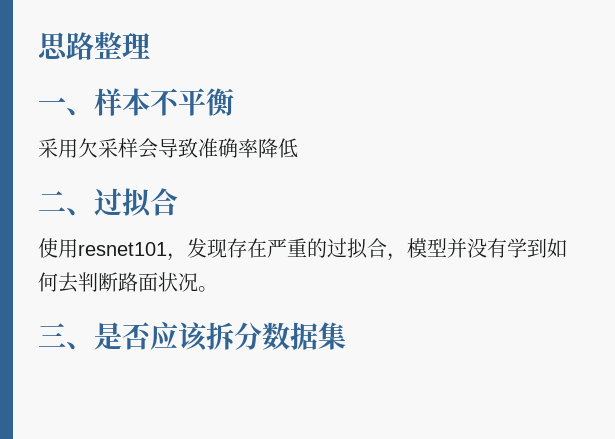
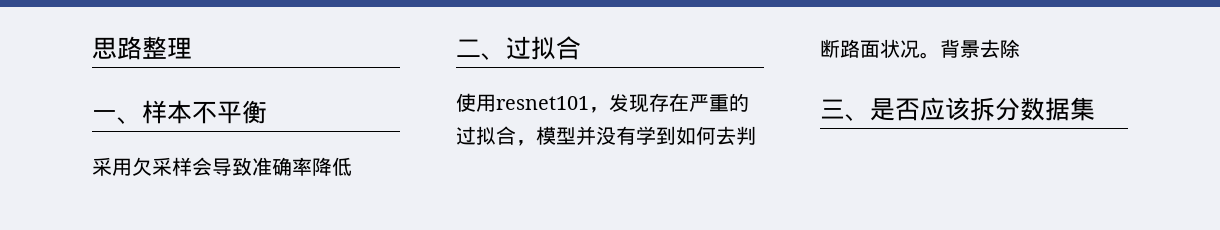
+ 背景去除

